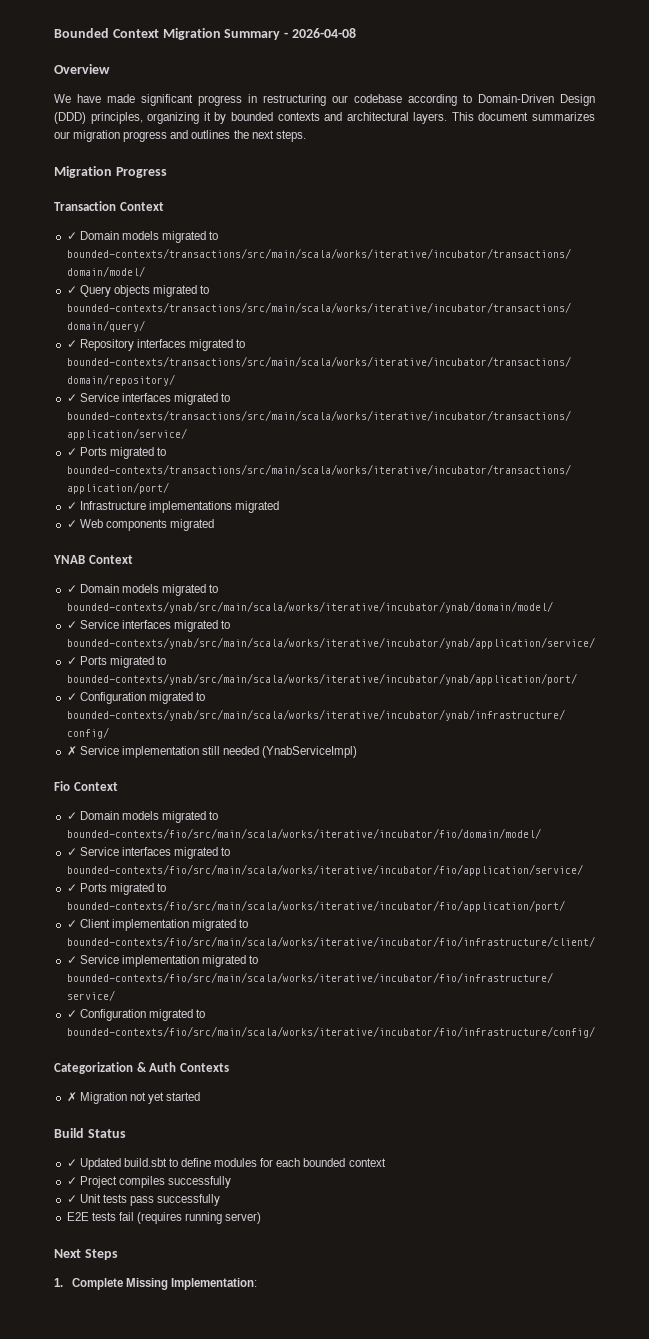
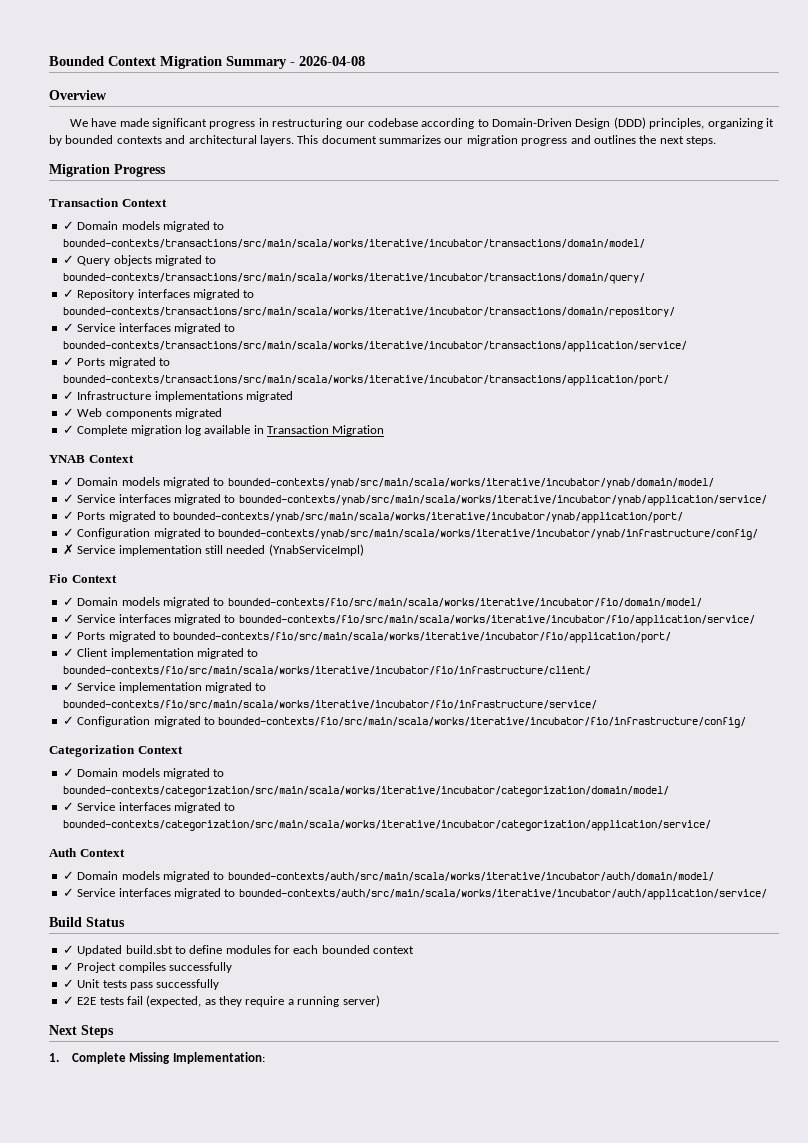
+ ✓ Complete migration log available in Transaction Migration
- Categorization & Auth Contexts
- ✗ Migration not yet started
+ Categorization Context
+ ✓ Domain models migrated to bounded-contexts/categorization/src/main/scala/works/iterative/incubator/categorization/domain/model/
+ ✓ Service interfaces migrated to bounded-contexts/categorization/src/main/scala/works/iterative/incubator/categorization/application/service/
+ Auth Context
+ ✓ Domain models migrated to bounded-contexts/auth/src/main/scala/works/iterative/incubator/auth/domain/model/
+ ✓ Service interfaces migrated to bounded-contexts/auth/src/main/scala/works/iterative/incubator/auth/application/service/
- E2E tests fail (requires running server)
+ ✓ E2E tests fail (expected, as they require a running server)

